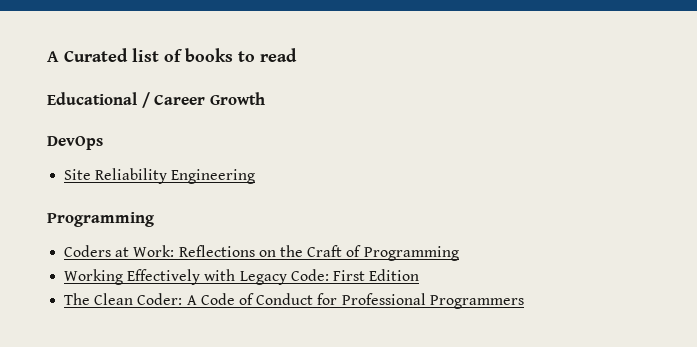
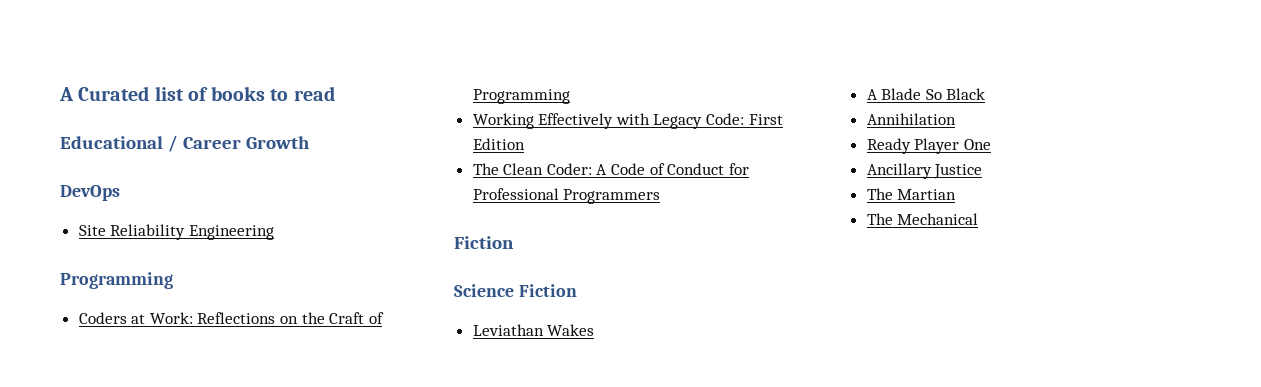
  The Clean Coder: A Code of Conduct for Professional Programmers
+ Fiction
+ Science Fiction
+ Leviathan Wakes
+ A Blade So Black
+ Annihilation
+ Ready Player One
+ Ancillary Justice
+ The Martian
+ The Mechanical

